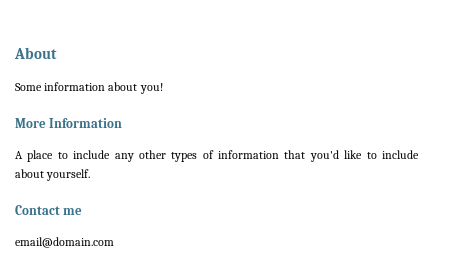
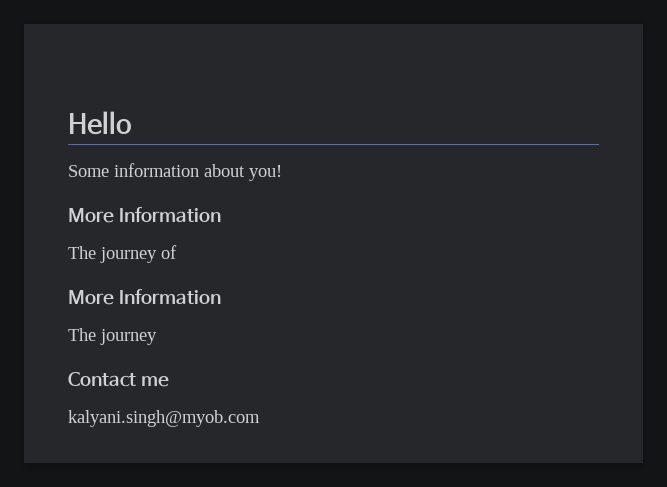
- About
+ Hello
- A place to include any other types of information that you'd like to include about yourself.
+ The journey of
+ More Information
+ The journey
- email@domain.com
+ kalyani.singh@myob.com

